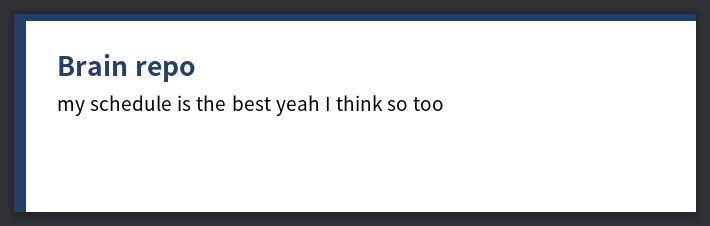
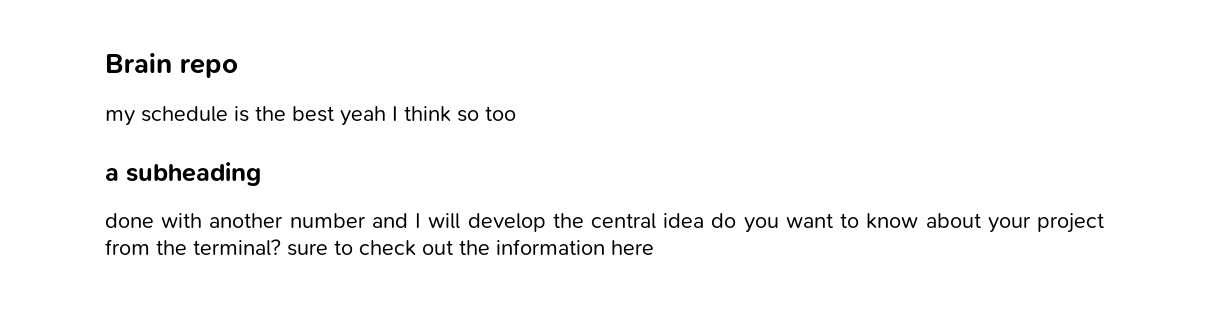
+ a subheading
+ done with another number and I will develop the central idea do you want to know about your project from the terminal? sure to check out the information here

